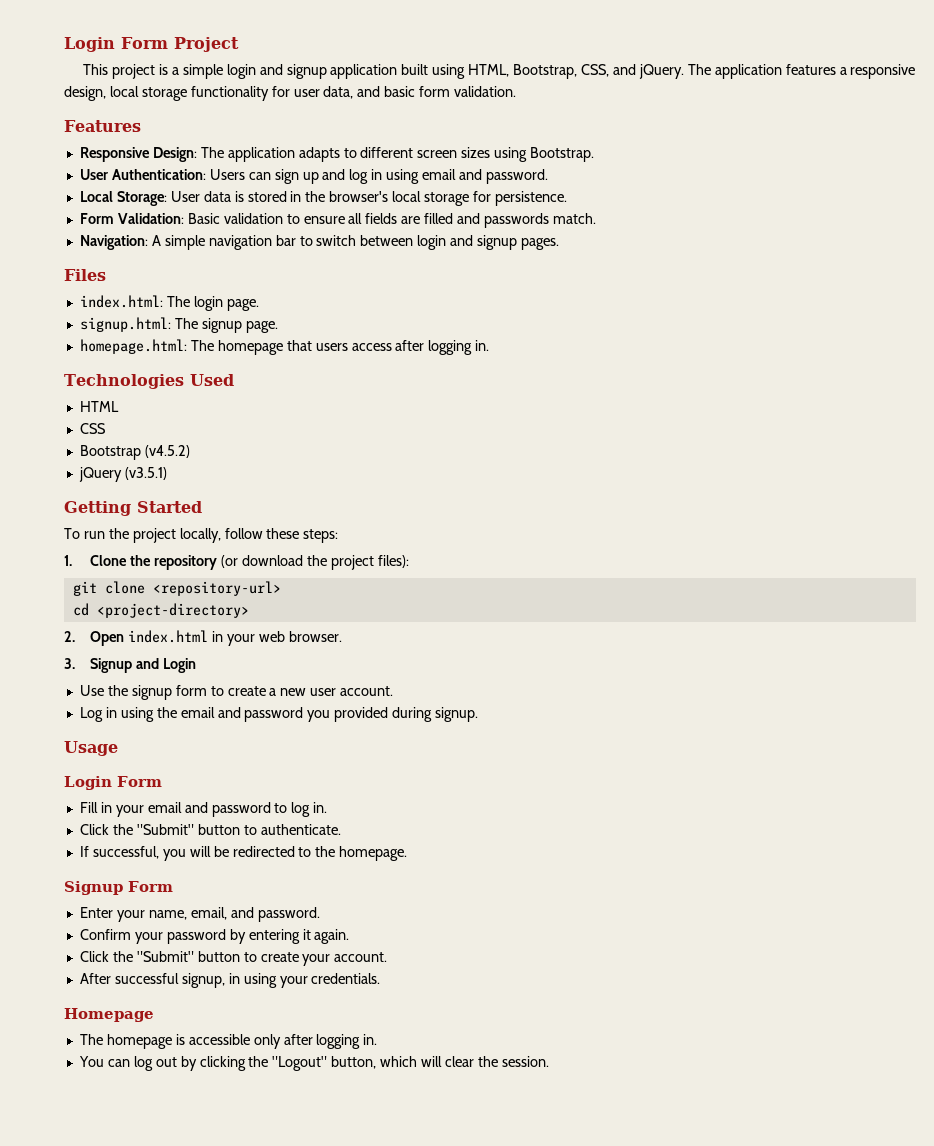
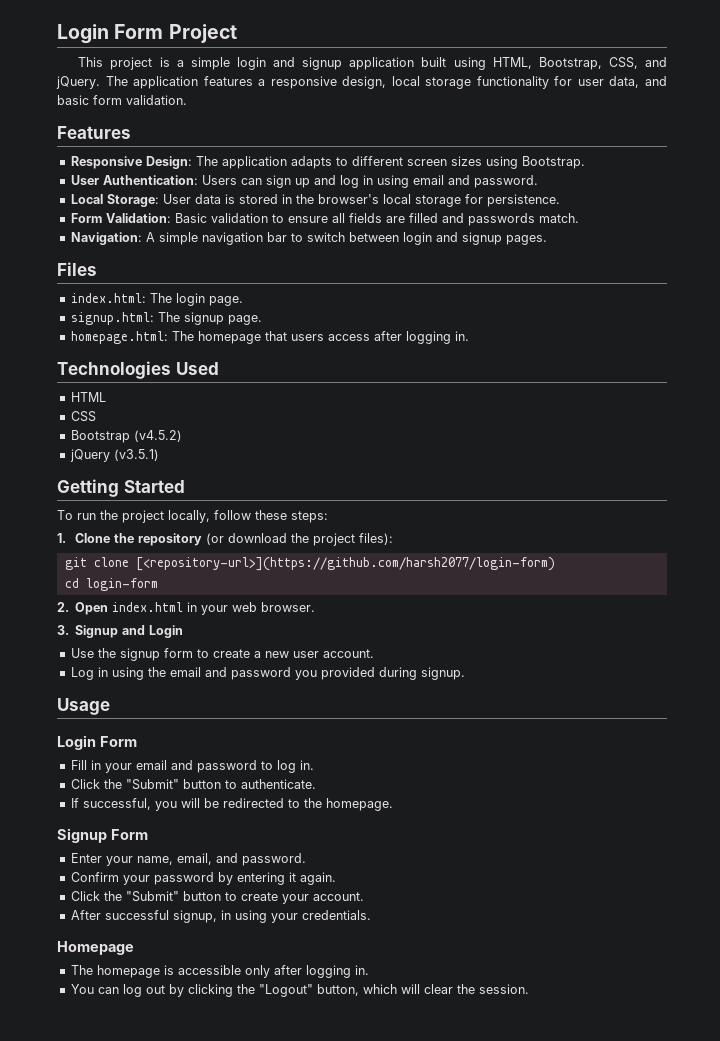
- git clone <repository-url>
+ git clone [<repository-url>](https://github.com/harsh2077/login-form)
- cd <project-directory>
+ cd login-form

